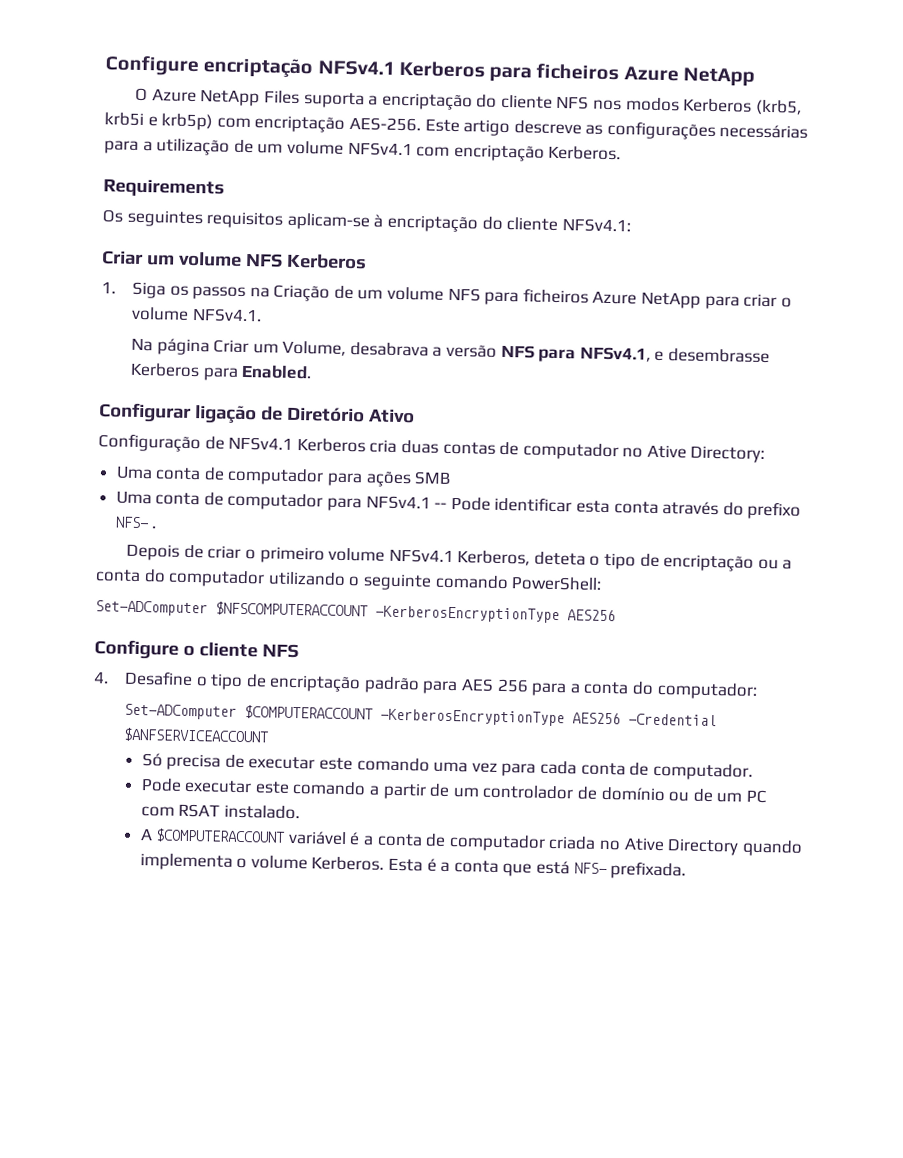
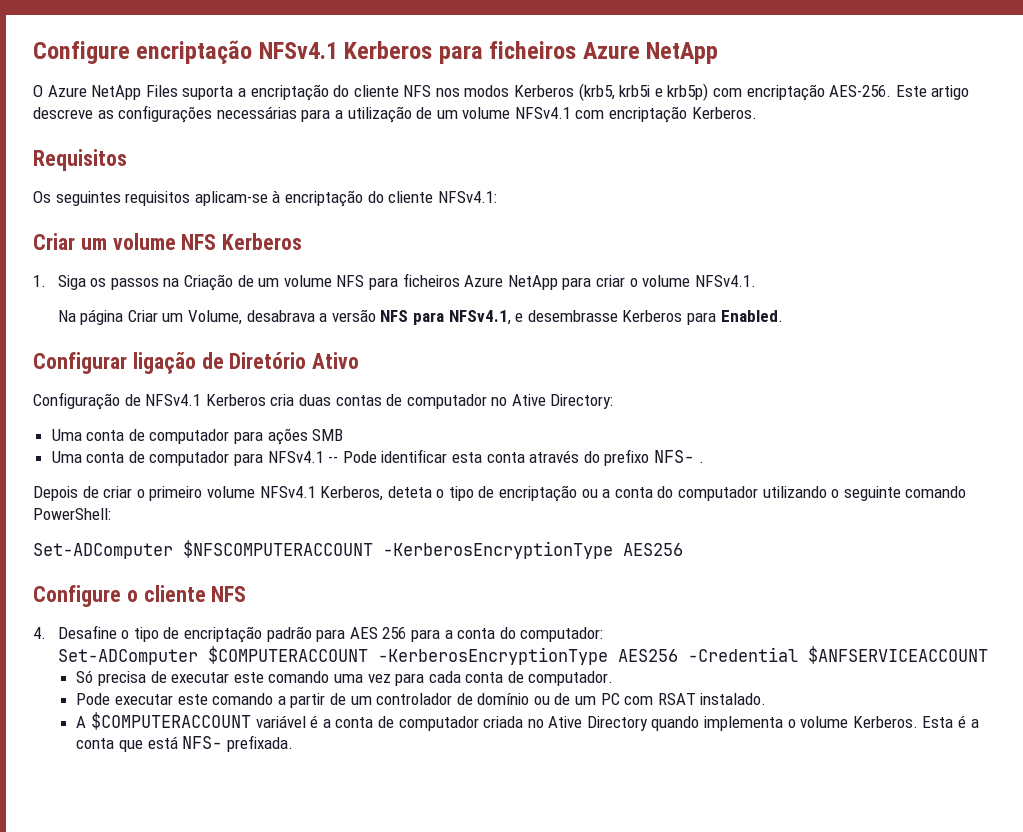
- Requirements
+ Requisitos

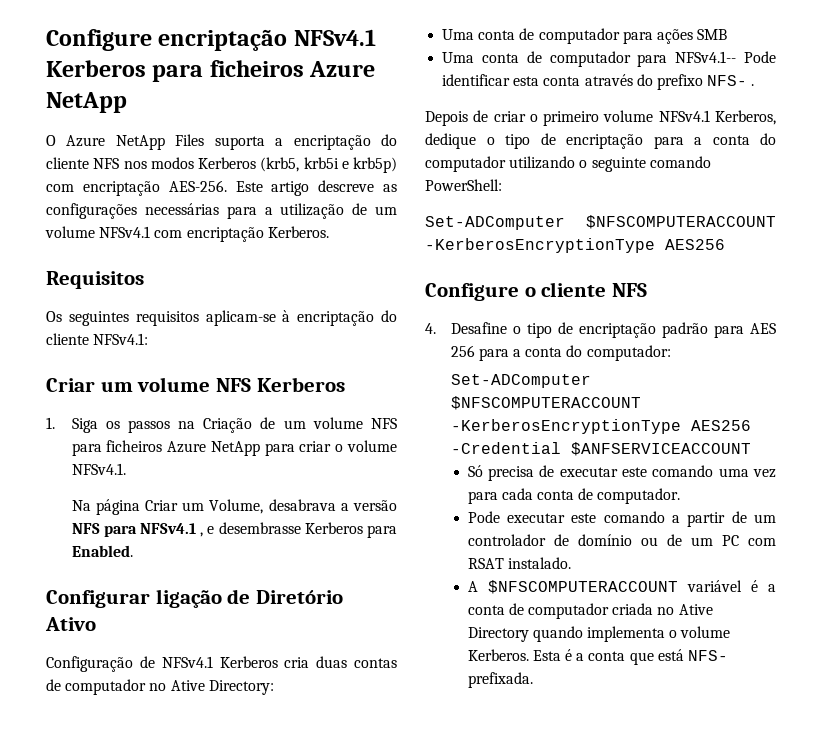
- Na página Criar um Volume, desabrava a versão NFS para NFSv4.1, e desembrasse Kerberos para Enabled.
+ Na página Criar um Volume, desabrava a versão NFS para NFSv4.1 , e desembrasse Kerberos para Enabled.
- Uma conta de computador para NFSv4.1 -- Pode identificar esta conta através do prefixo NFS- .
+ Uma conta de computador para NFSv4.1-- Pode identificar esta conta através do prefixo NFS- .
- Depois de criar o primeiro volume NFSv4.1 Kerberos, deteta o tipo de encriptação ou a conta do computador utilizando o seguinte comando PowerShell:
+ Depois de criar o primeiro volume NFSv4.1 Kerberos, dedique o tipo de encriptação para a conta do computador utilizando o seguinte comando PowerShell:
- Set-ADComputer $COMPUTERACCOUNT -KerberosEncryptionType AES256 -Credential $ANFSERVICEACCOUNT
+ Set-ADComputer $NFSCOMPUTERACCOUNT -KerberosEncryptionType AES256 -Credential $ANFSERVICEACCOUNT
- A $COMPUTERACCOUNT variável é a conta de computador criada no Ative Directory quando implementa o volume Kerberos.
+ A $NFSCOMPUTERACCOUNT variável é a conta de computador criada no Ative Directory quando implementa o volume Kerberos.

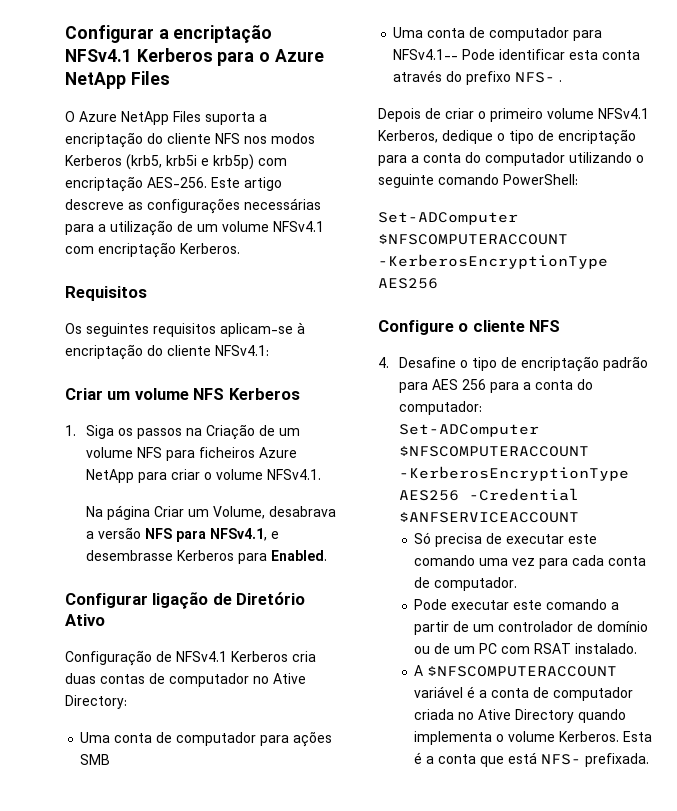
- Configure encriptação NFSv4.1 Kerberos para ficheiros Azure NetApp
+ Configurar a encriptação NFSv4.1 Kerberos para o Azure NetApp Files
- Na página Criar um Volume, desabrava a versão NFS para NFSv4.1 , e desembrasse Kerberos para Enabled.
+ Na página Criar um Volume, desabrava a versão NFS para NFSv4.1, e desembrasse Kerberos para Enabled.

